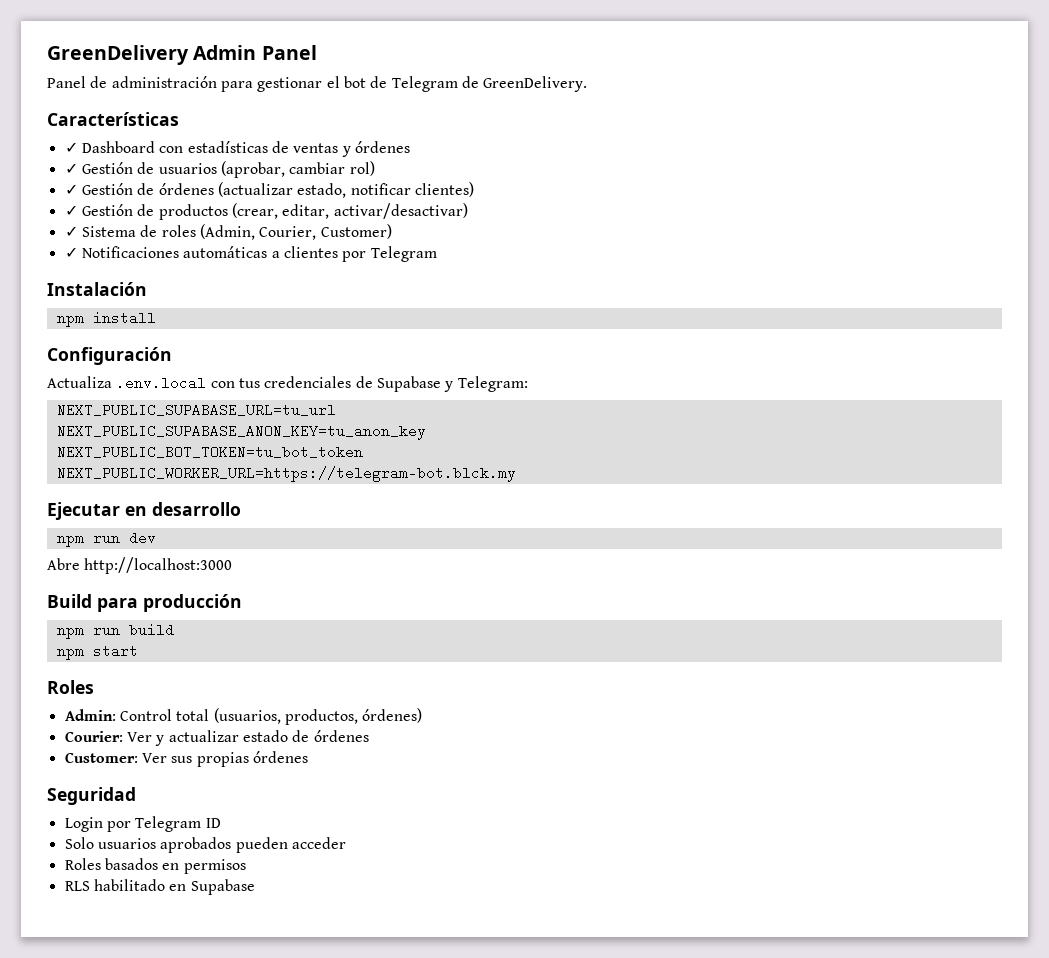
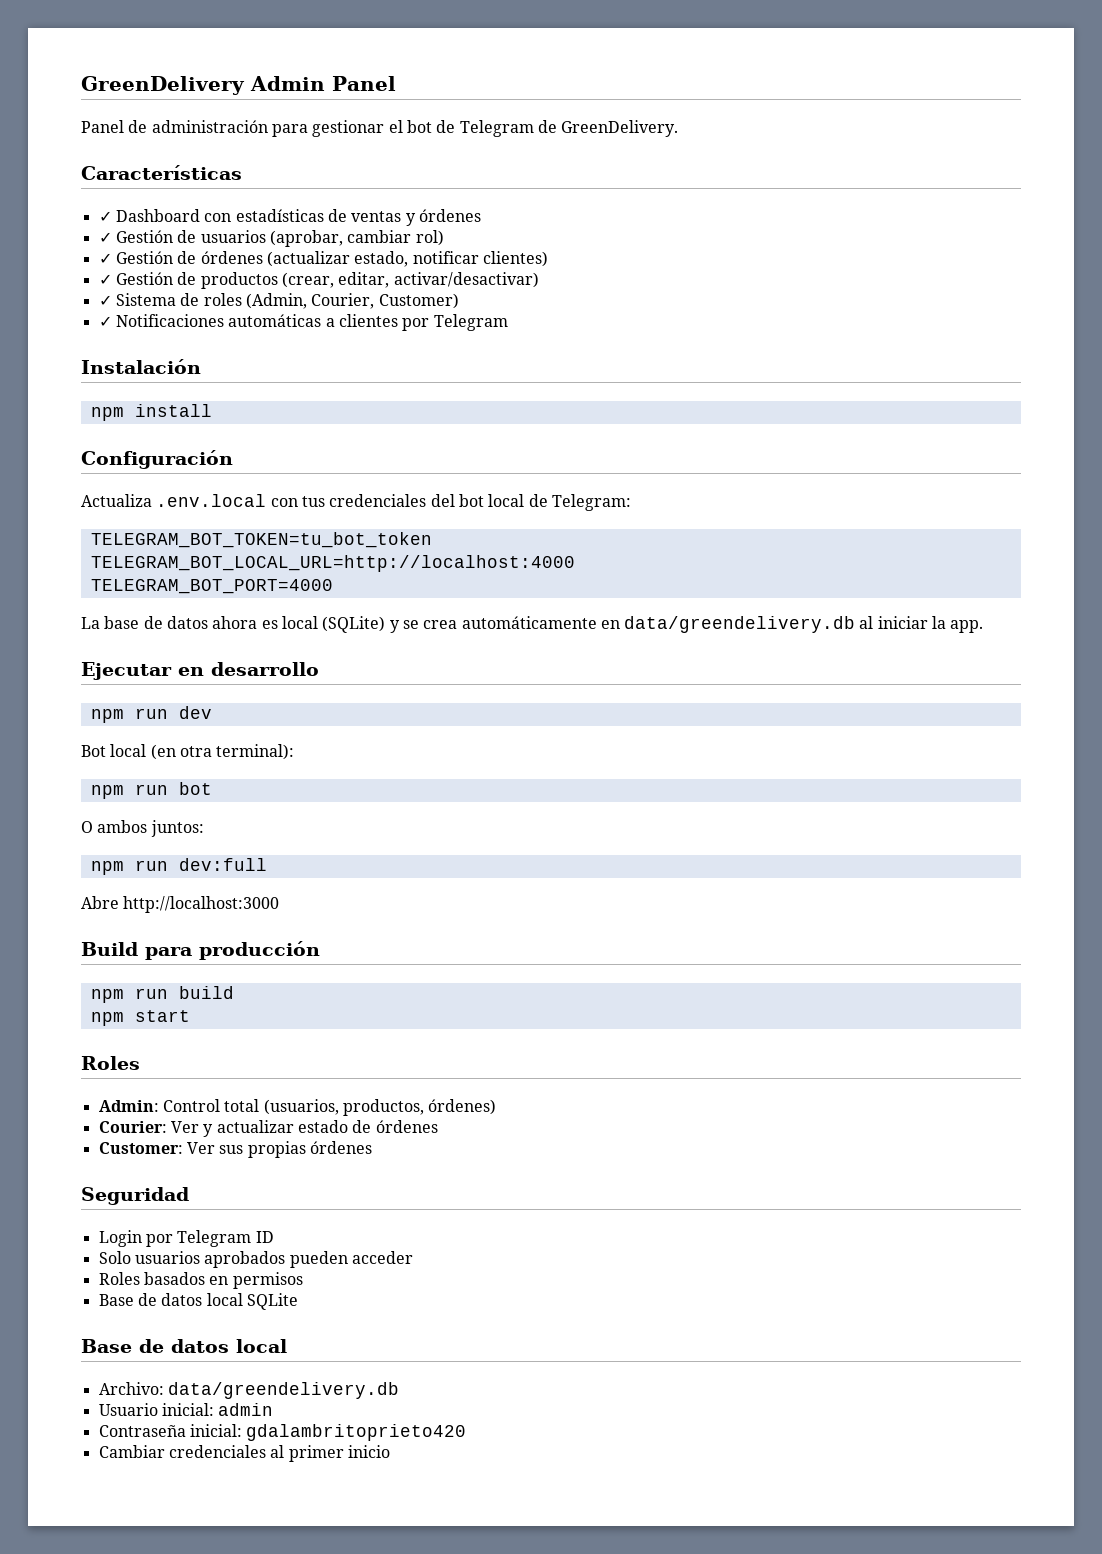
- Actualiza .env.local con tus credenciales de Supabase y Telegram:
- NEXT_PUBLIC_SUPABASE_URL=tu_url
- NEXT_PUBLIC_SUPABASE_ANON_KEY=tu_anon_key
- NEXT_PUBLIC_BOT_TOKEN=tu_bot_token
- NEXT_PUBLIC_WORKER_URL=https://telegram-bot.blck.my
+ Actualiza .env.local con tus credenciales del bot local de Telegram:
+ TELEGRAM_BOT_TOKEN=tu_bot_token
+ TELEGRAM_BOT_LOCAL_URL=http://localhost:4000
+ TELEGRAM_BOT_PORT=4000
+ La base de datos ahora es local (SQLite) y se crea automáticamente en data/greendelivery.db al iniciar la app.
+ Bot local (en otra terminal):
+ npm run bot
+ O ambos juntos:
+ npm run dev:full
- RLS habilitado en Supabase
+ Base de datos local SQLite
+ Base de datos local
+ Archivo: data/greendelivery.db
+ Usuario inicial: admin
+ Contraseña inicial: gdalambritoprieto420
+ Cambiar credenciales al primer inicio

